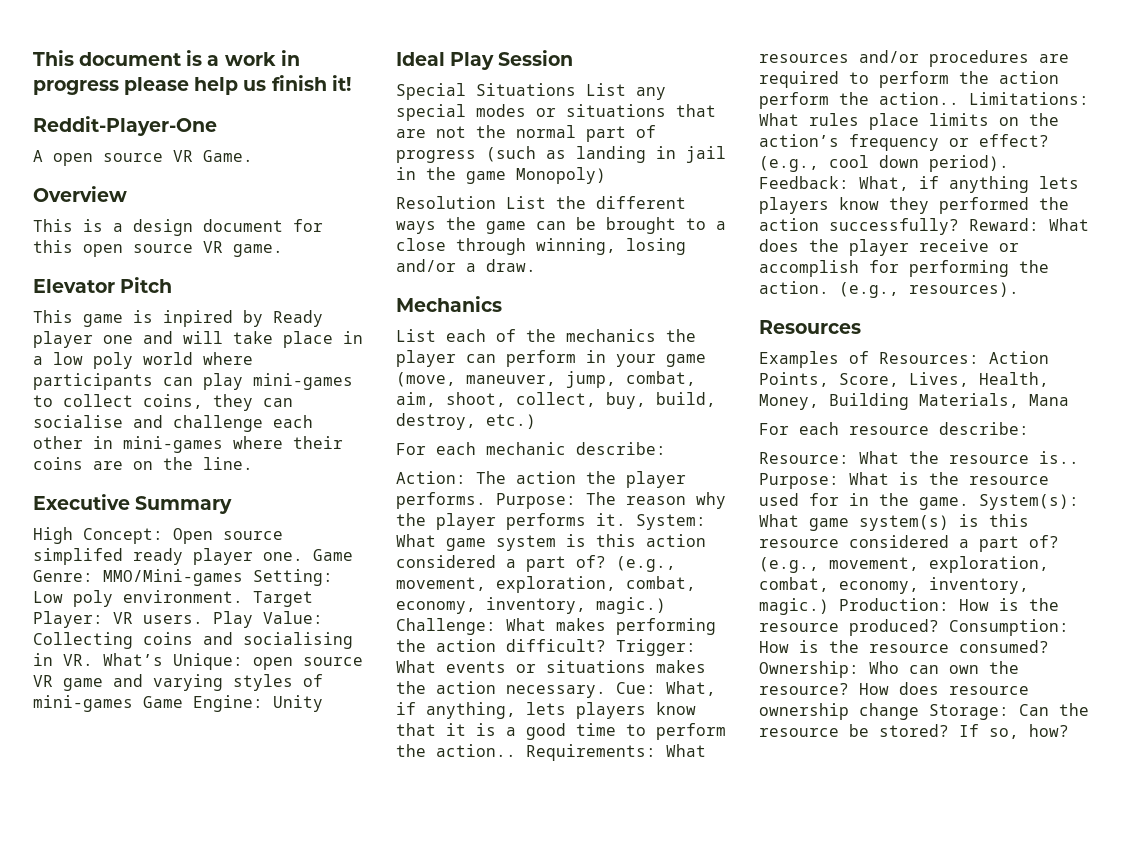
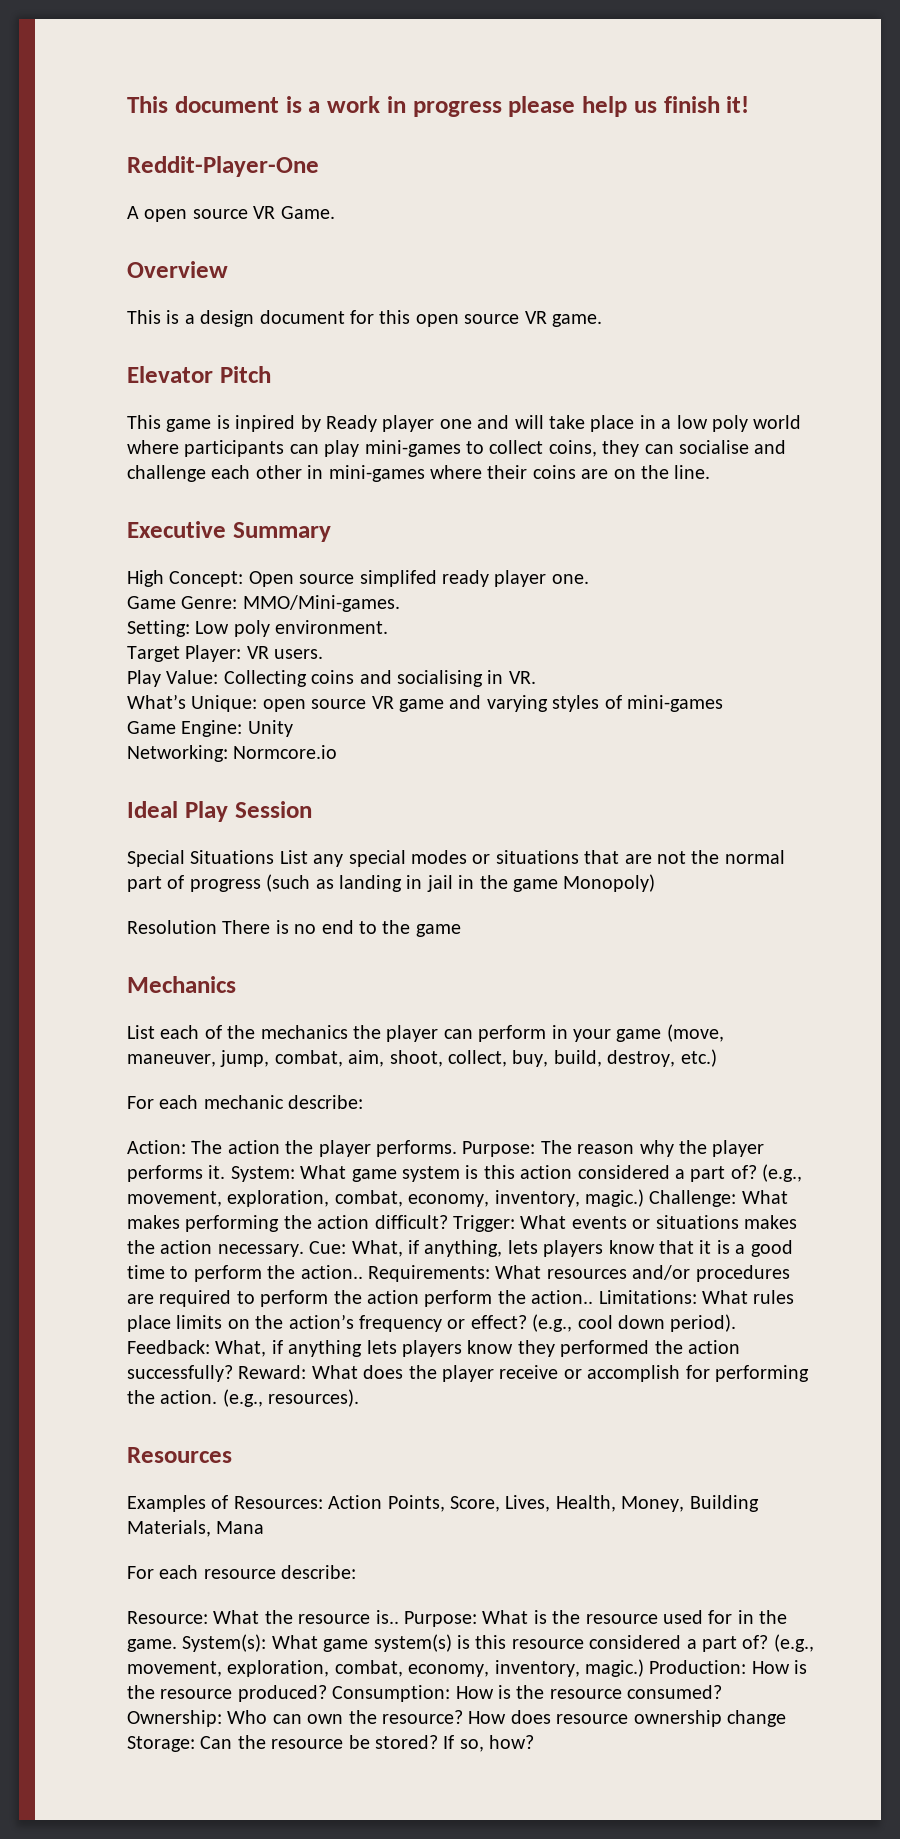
- High Concept: Open source simplifed ready player one. Game Genre: MMO/Mini-games Setting: Low poly environment. Target Player: VR users. Play Value: Collecting coins and socialising in VR. What’s Unique: open source VR game and varying styles of mini-games Game Engine: Unity
+ High Concept: Open source simplifed ready player one.
+ Game Genre: MMO/Mini-games.
+ Setting: Low poly environment.
+ Target Player: VR users.
+ Play Value: Collecting coins and socialising in VR.
+ What’s Unique: open source VR game and varying styles of mini-games
+ Game Engine: Unity
+ Networking: Normcore.io
- Resolution List the different ways the game can be brought to a close through winning, losing and/or a draw.
+ Resolution There is no end to the game

